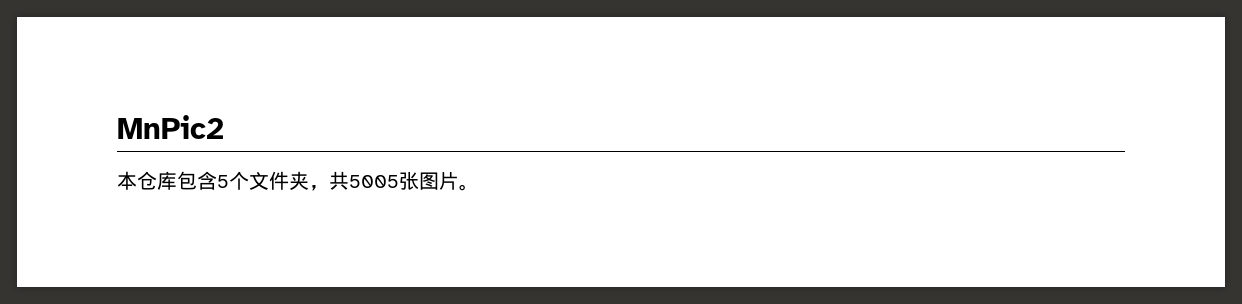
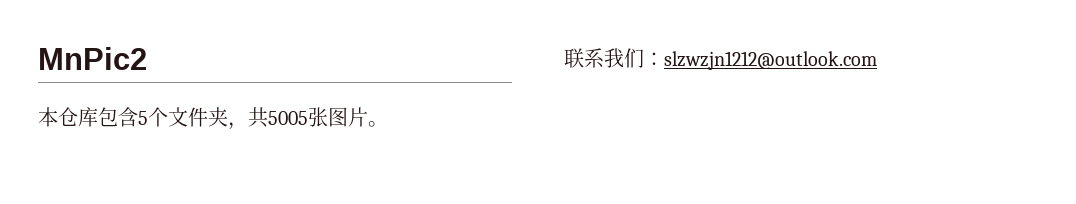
+ 联系我们：slzwzjn1212@outlook.com

